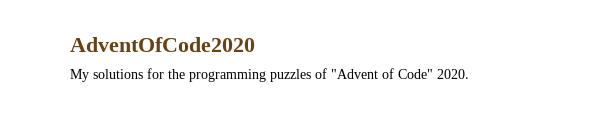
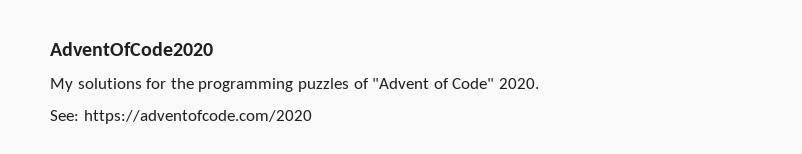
+ See: https://adventofcode.com/2020

